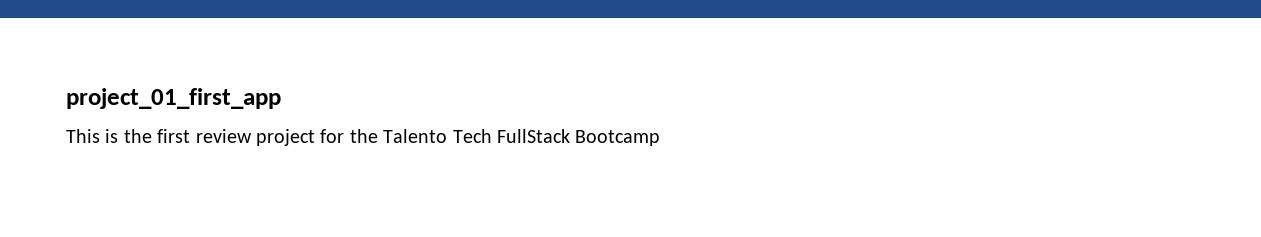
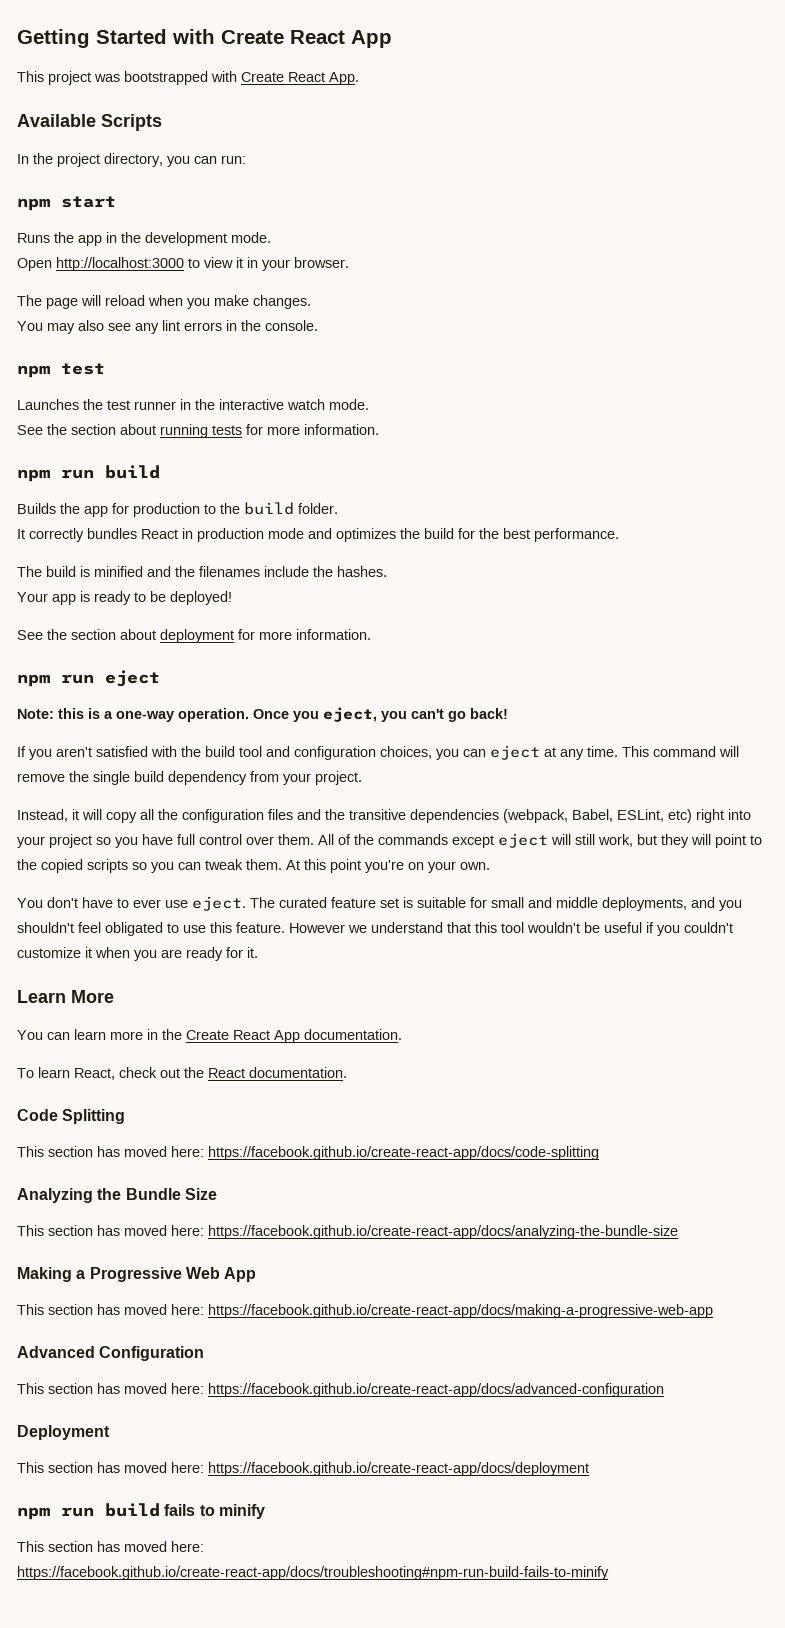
- project_01_first_app
- This is the first review project for the Talento Tech FullStack Bootcamp
+ Getting Started with Create React App
+ This project was bootstrapped with Create React App.
+ Available Scripts
+ In the project directory, you can run:
+ npm start
+ Runs the app in the development mode.
+ Open http://localhost:3000 to view it in your browser.
+ The page will reload when you make changes.
+ You may also see any lint errors in the console.
+ npm test
+ Launches the test runner in the interactive watch mode.
+ See the section about running tests for more information.
+ npm run build
+ Builds the app for production to the build folder.
+ It correctly bundles React in production mode and optimizes the build for the best performance.
+ The build is minified and the filenames include the hashes.
+ Your app is ready to be deployed!
+ See the section about deployment for more information.
+ npm run eject
+ Note: this is a one-way operation. Once you eject, you can't go back!
+ If you aren't satisfied with the build tool and configuration choices, you can eject at any time. This command will remove the single build dependency from your project.
+ Instead, it will copy all the configuration files and the transitive dependencies (webpack, Babel, ESLint, etc) right into your project so you have full control over them. All of the commands except eject will still work, but they will point to the copied scripts so you can tweak them. At this point you're on your own.
+ You don't have to ever use eject. The curated feature set is suitable for small and middle deployments, and you shouldn't feel obligated to use this feature. However we understand that this tool wouldn't be useful if you couldn't customize it when you are ready for it.
+ Learn More
+ You can learn more in the Create React App documentation.
+ To learn React, check out the React documentation.
+ Code Splitting
+ This section has moved here: https://facebook.github.io/create-react-app/docs/code-splitting
+ Analyzing the Bundle Size
+ This section has moved here: https://facebook.github.io/create-react-app/docs/analyzing-the-bundle-size
+ Making a Progressive Web App
+ This section has moved here: https://facebook.github.io/create-react-app/docs/making-a-progressive-web-app
+ Advanced Configuration
+ This section has moved here: https://facebook.github.io/create-react-app/docs/advanced-configuration
+ Deployment
+ This section has moved here: https://facebook.github.io/create-react-app/docs/deployment
+ npm run build fails to minify
+ This section has moved here: https://facebook.github.io/create-react-app/docs/troubleshooting#npm-run-build-fails-to-minify

